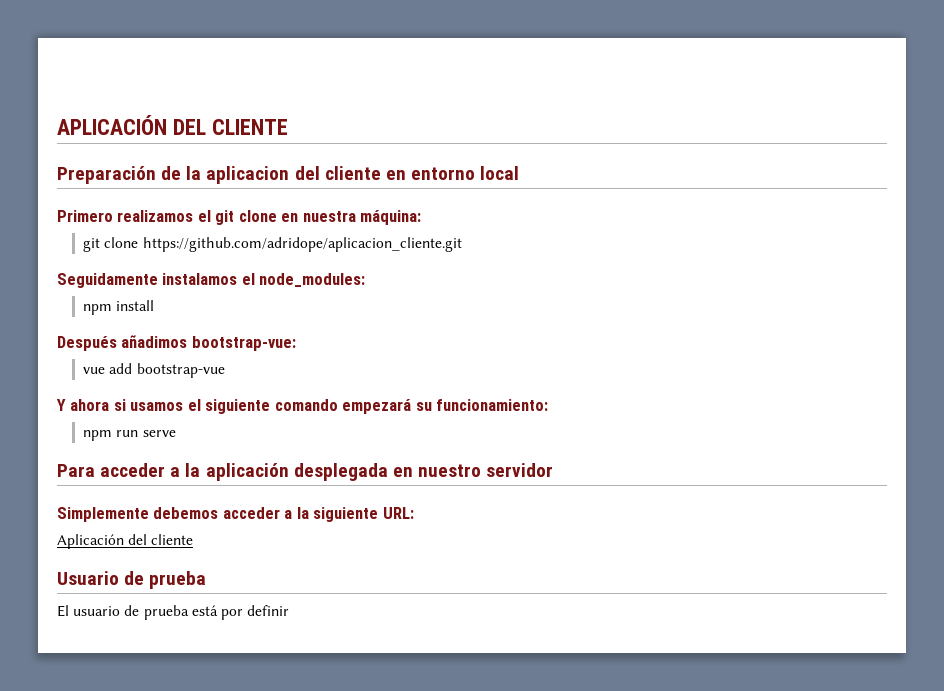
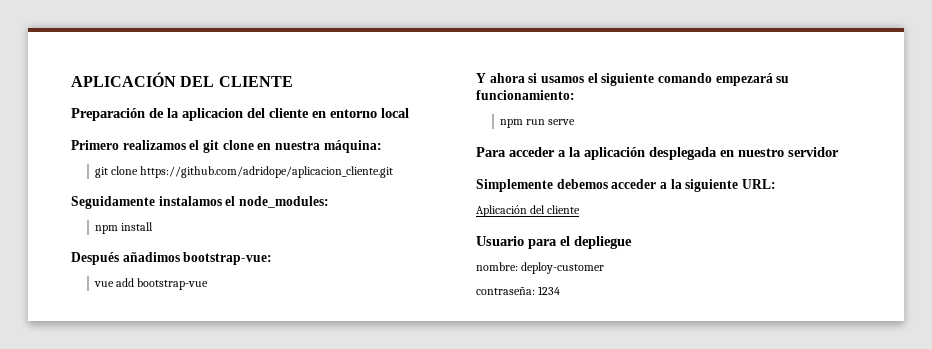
- Usuario de prueba
- El usuario de prueba está por definir
+ Usuario para el depliegue
+ nombre: deploy-customer
+ contraseña: 1234

